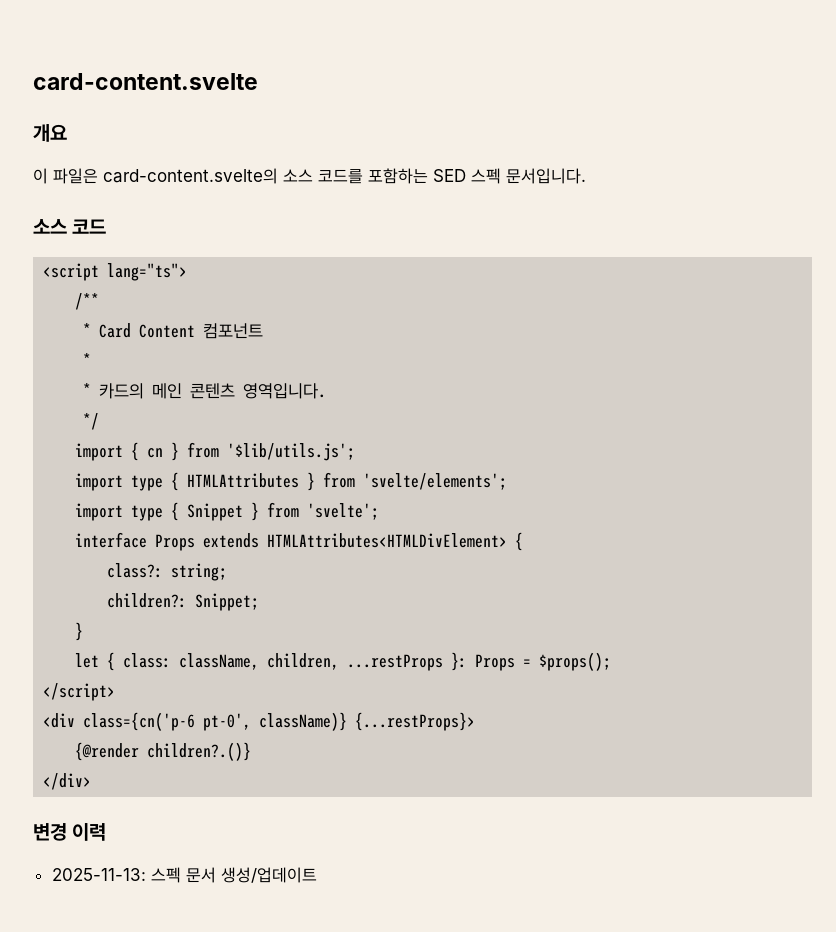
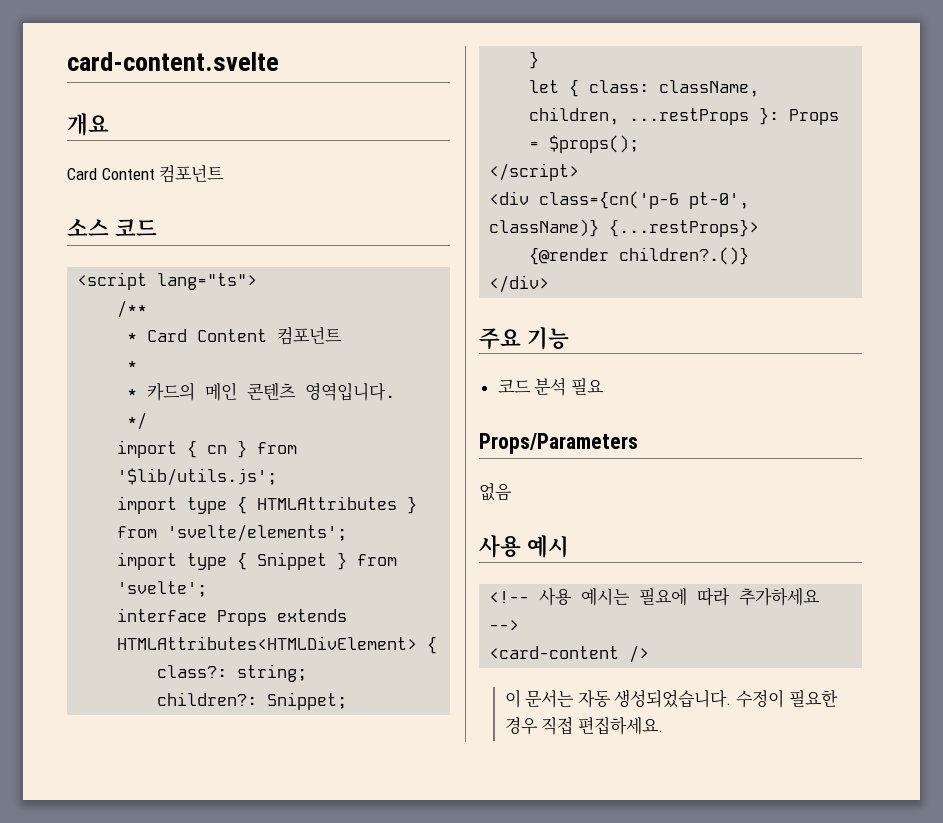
  개요
- 이 파일은 card-content.svelte의 소스 코드를 포함하는 SED 스펙 문서입니다.
+ Card Content 컴포넌트
- 변경 이력
- 2025-11-13: 스펙 문서 생성/업데이트
+ 주요 기능
+ 코드 분석 필요
+ Props/Parameters
+ 없음
+ 사용 예시
+ <!-- 사용 예시는 필요에 따라 추가하세요 -->
+ <card-content />
+ 이 문서는 자동 생성되었습니다. 수정이 필요한 경우 직접 편집하세요.

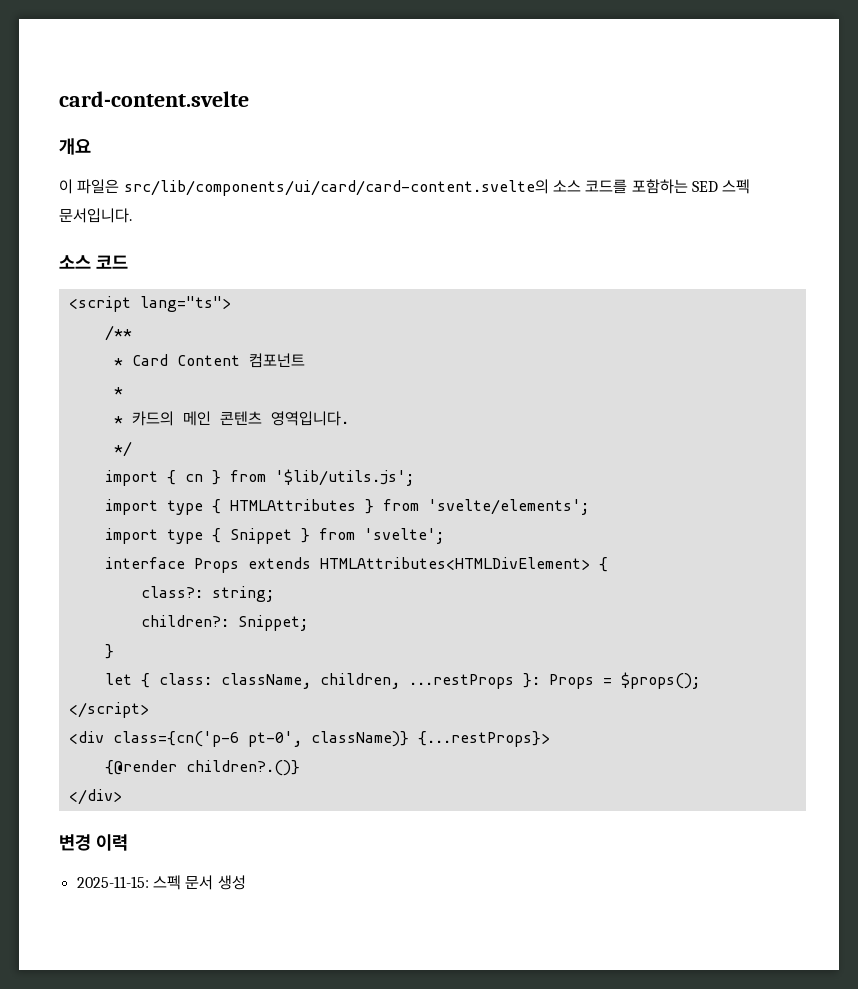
  개요
- Card Content 컴포넌트
+ 이 파일은 src/lib/components/ui/card/card-content.svelte의 소스 코드를 포함하는 SED 스펙 문서입니다.
- 주요 기능
- 코드 분석 필요
- Props/Parameters
- 없음
- 사용 예시
- <!-- 사용 예시는 필요에 따라 추가하세요 -->
- <card-content />
- 이 문서는 자동 생성되었습니다. 수정이 필요한 경우 직접 편집하세요.
+ 변경 이력
+ 2025-11-15: 스펙 문서 생성

